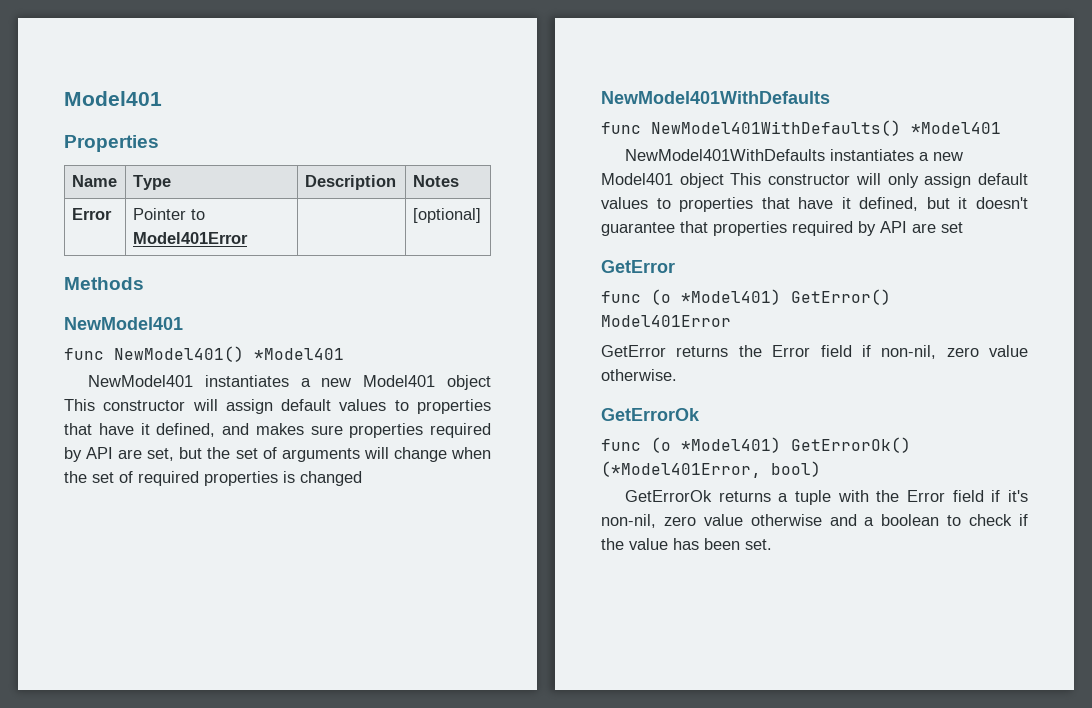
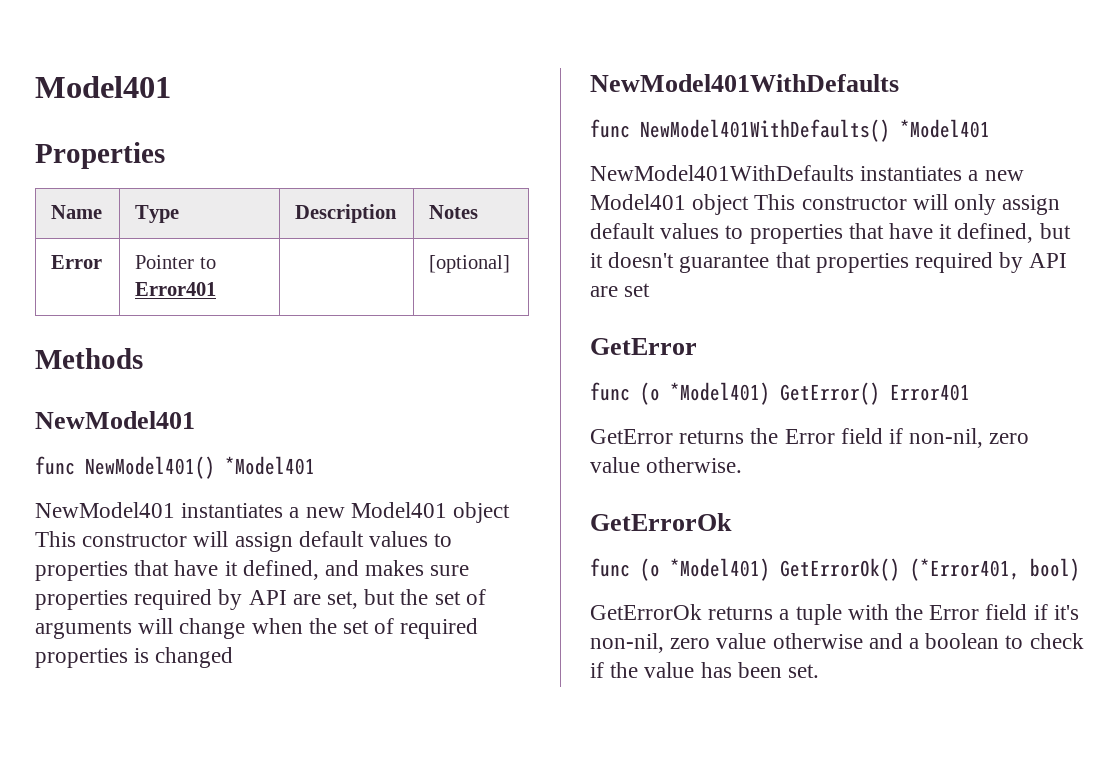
- Error | Pointer to Model401Error | | [optional]
+ Error | Pointer to Error401 | | [optional]
- func (o *Model401) GetError() Model401Error
+ func (o *Model401) GetError() Error401
- func (o *Model401) GetErrorOk() (*Model401Error, bool)
+ func (o *Model401) GetErrorOk() (*Error401, bool)

